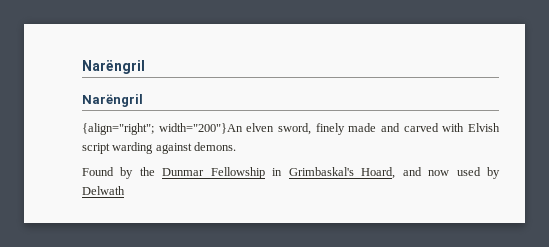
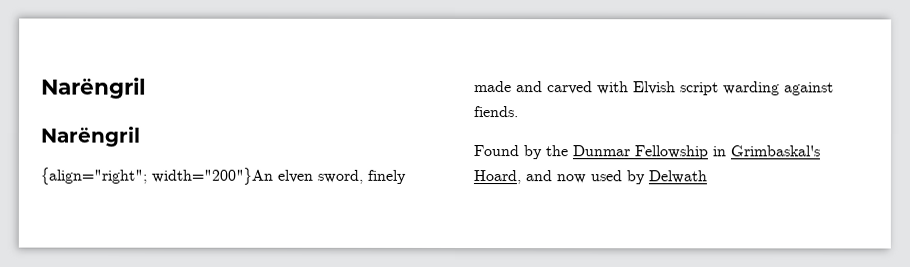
- {align="right"; width="200"}An elven sword, finely made and carved with Elvish script warding against demons.
+ {align="right"; width="200"}An elven sword, finely made and carved with Elvish script warding against fiends.

